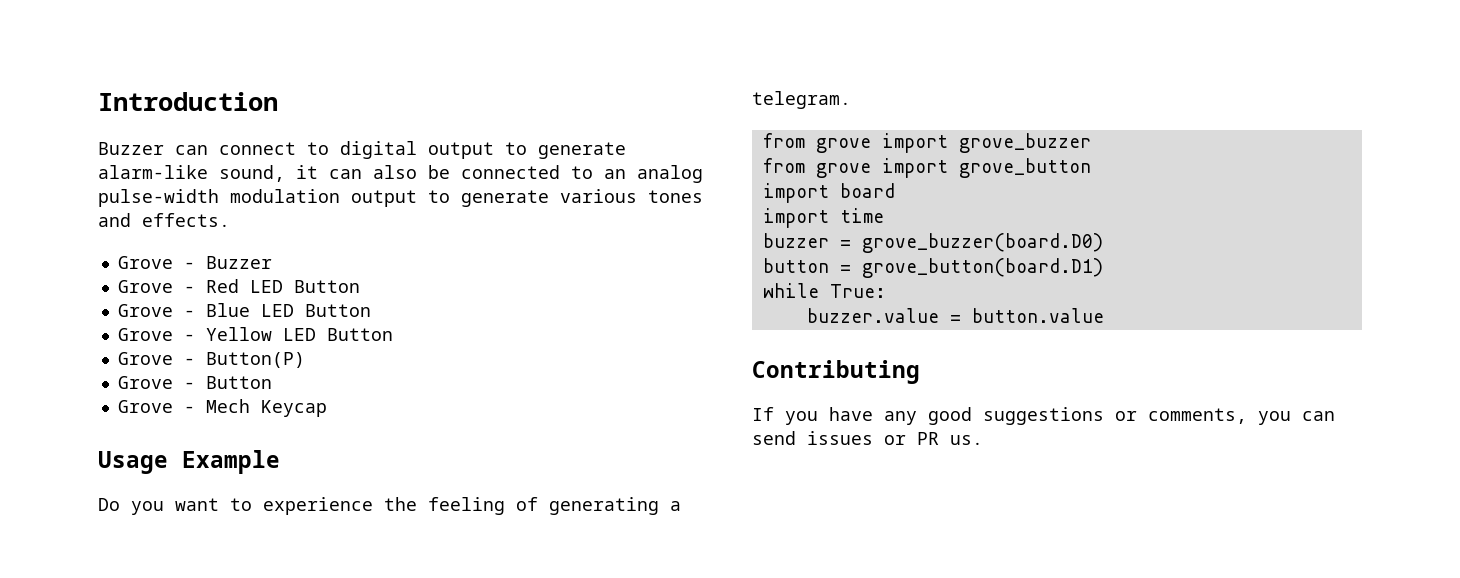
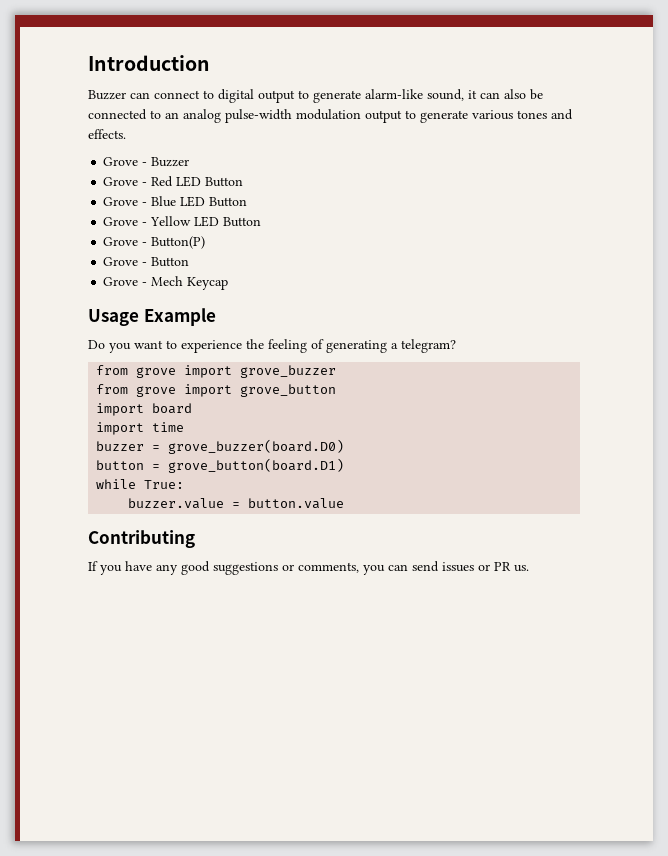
- Do you want to experience the feeling of generating a telegram.
+ Do you want to experience the feeling of generating a telegram?

